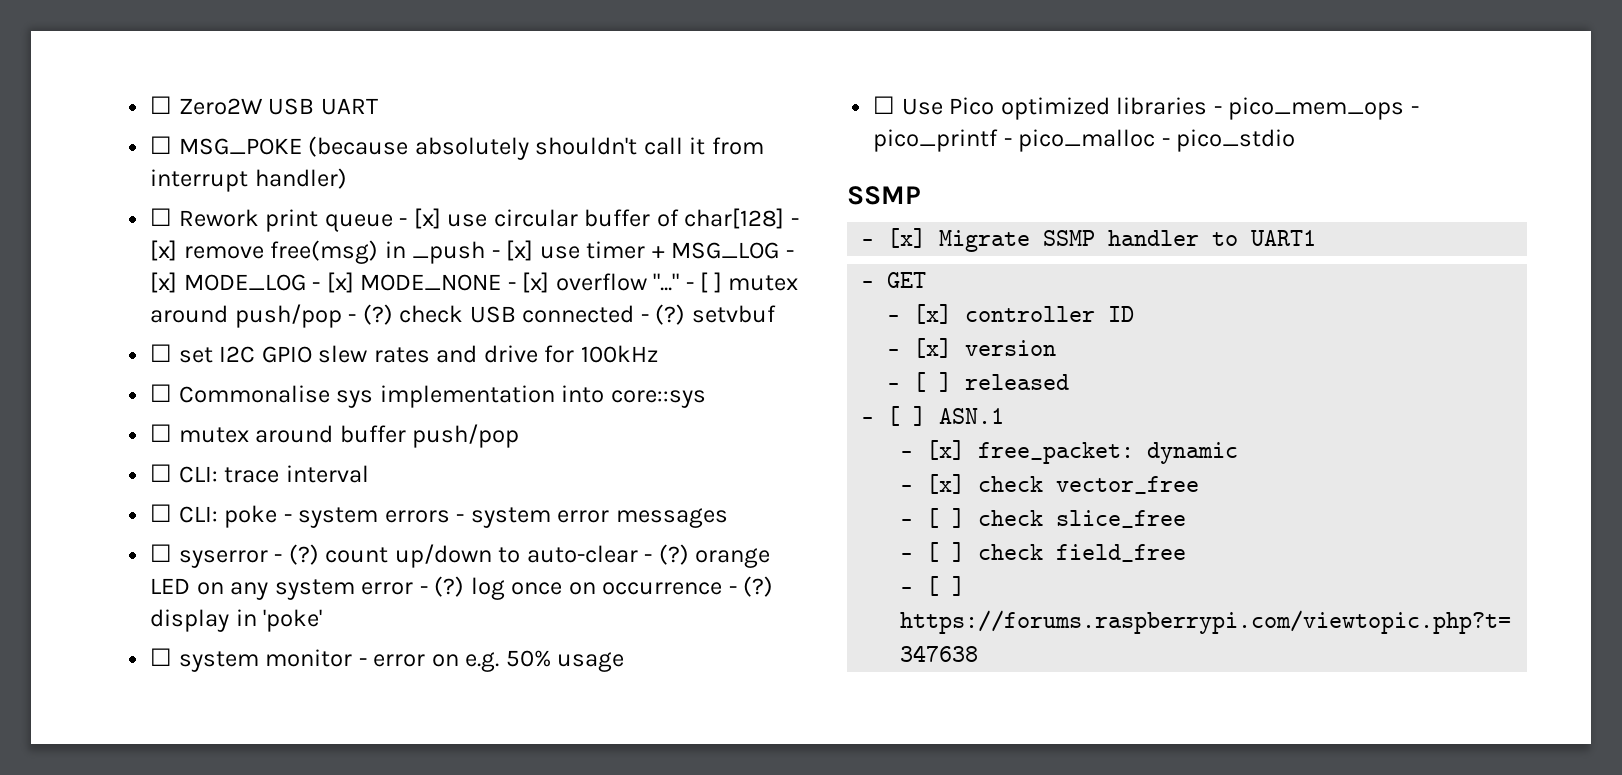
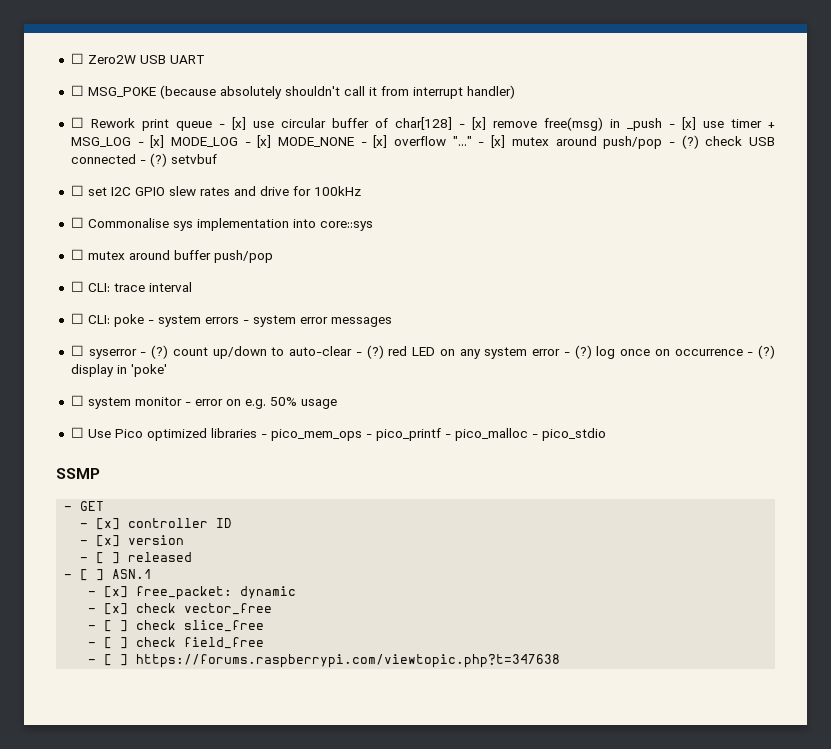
- - [ ] mutex around push/pop - (?) check USB connected - (?) setvbuf
+ - [x] mutex around push/pop - (?) check USB connected - (?) setvbuf
- ☐ syserror - (?) count up/down to auto-clear - (?) orange LED on any system error - (?) log once on occurrence - (?) display in 'poke'
+ ☐ syserror - (?) count up/down to auto-clear - (?) red LED on any system error - (?) log once on occurrence - (?) display in 'poke'
- - [x] Migrate SSMP handler to UART1

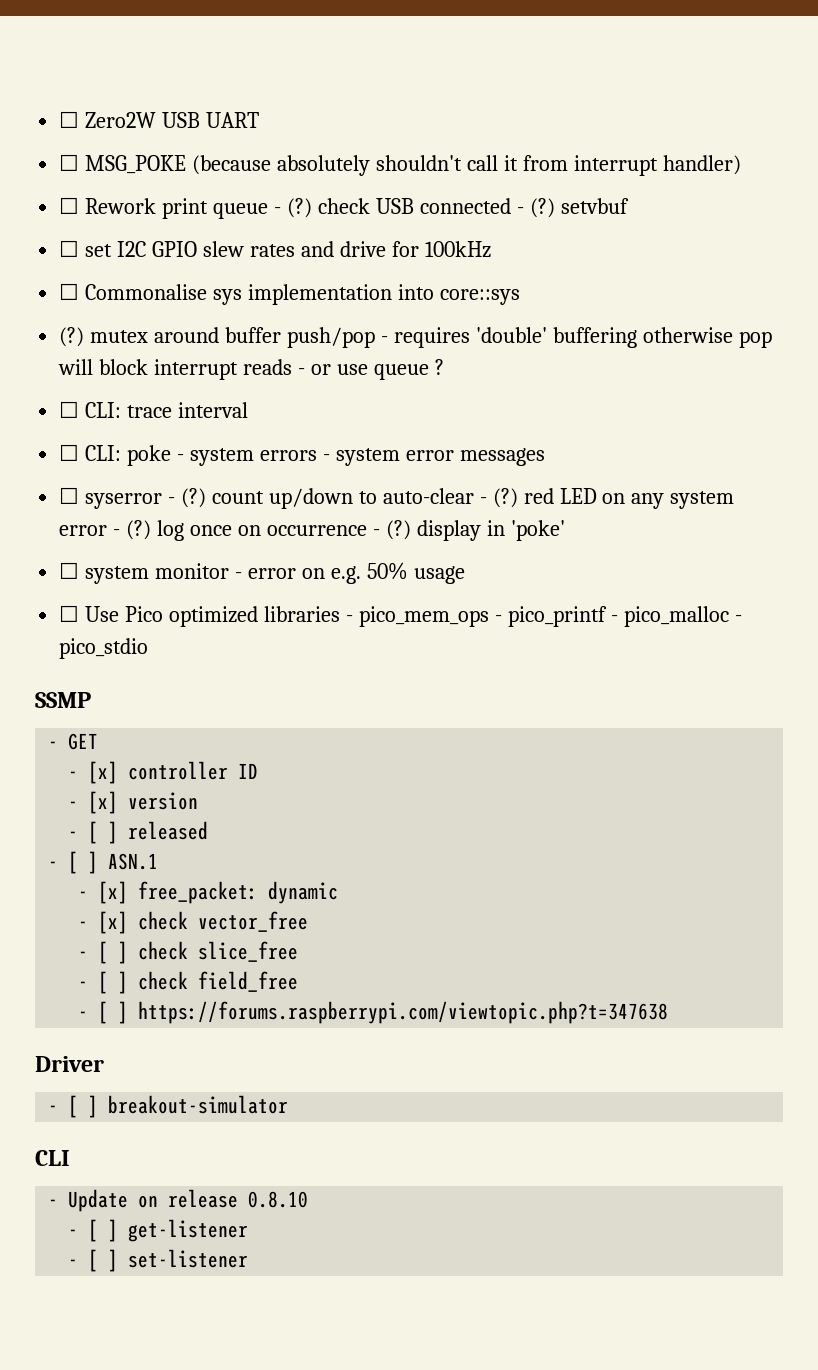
- ☐ Rework print queue - [x] use circular buffer of char[128] - [x] remove free(msg) in _push - [x] use timer + MSG_LOG - [x] MODE_LOG - [x] MODE_NONE - [x] overflow "..." - [x] mutex around push/pop - (?) check USB connected - (?) setvbuf
+ ☐ Rework print queue - (?) check USB connected - (?) setvbuf
- ☐ mutex around buffer push/pop
+ (?) mutex around buffer push/pop - requires 'double' buffering otherwise pop will block interrupt reads - or use queue ?
+ Driver
+ - [ ] breakout-simulator
+ CLI
+ - Update on release 0.8.10
+ - [ ] get-listener
+ - [ ] set-listener

